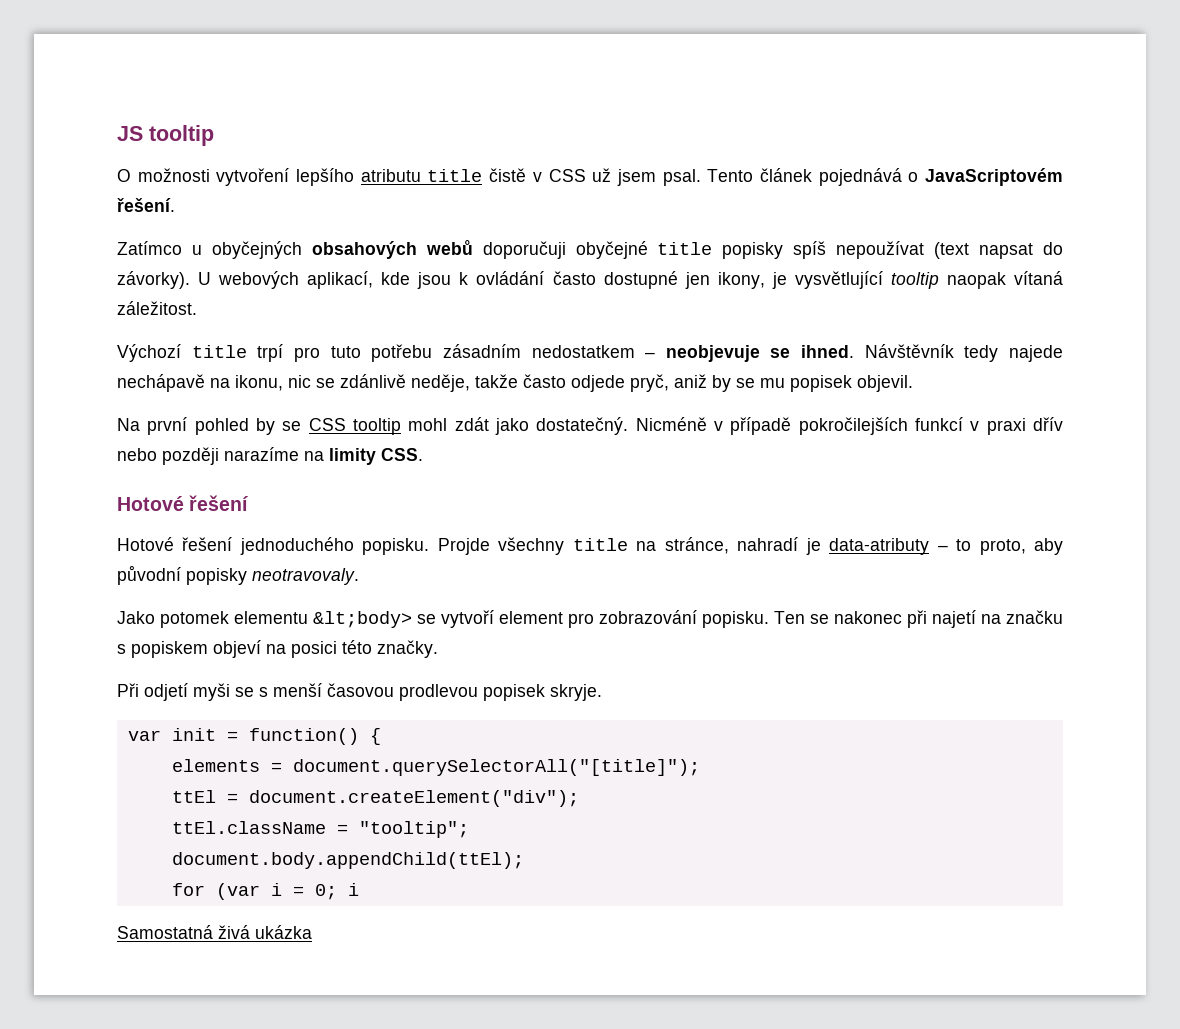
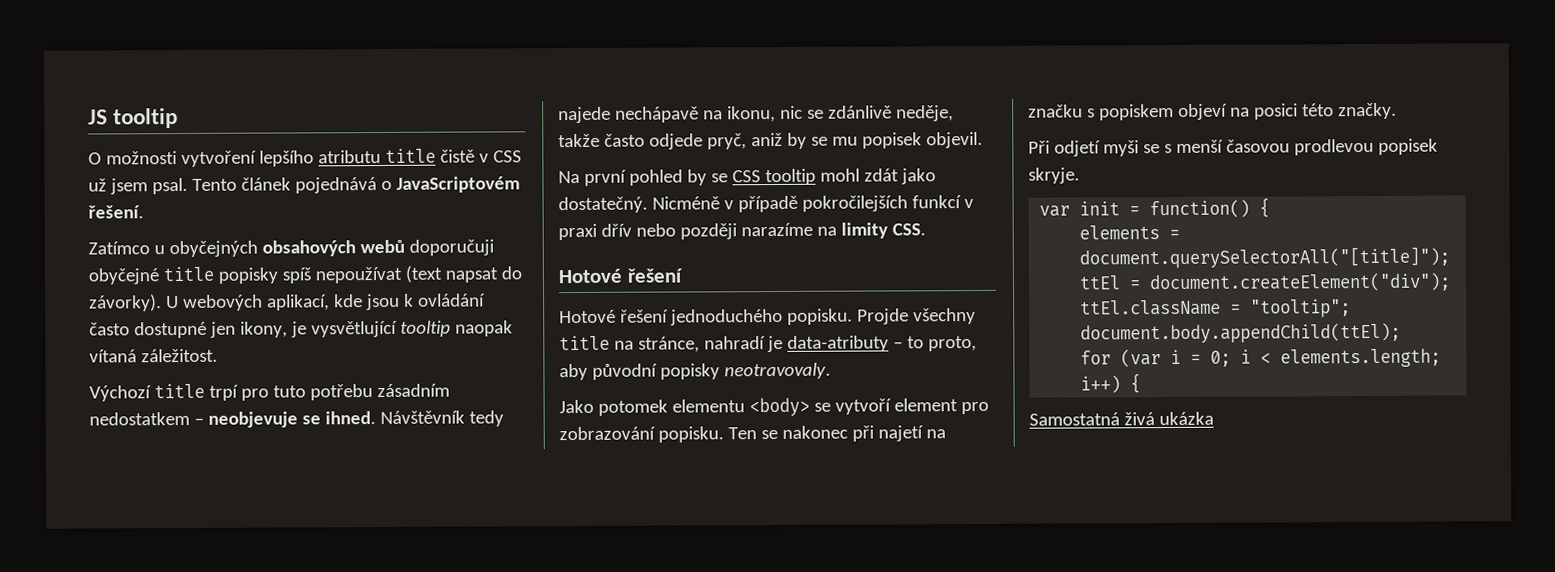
- Jako potomek elementu &lt;body> se vytvoří element pro zobrazování popisku.
+ Jako potomek elementu <body> se vytvoří element pro zobrazování popisku.
- for (var i = 0; i
+ for (var i = 0; i < elements.length; i++) {

